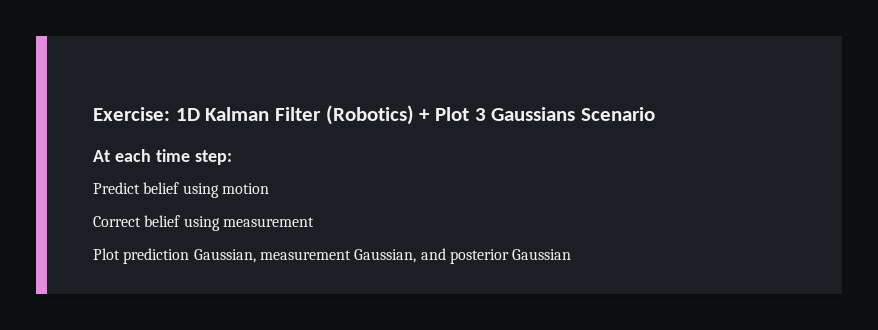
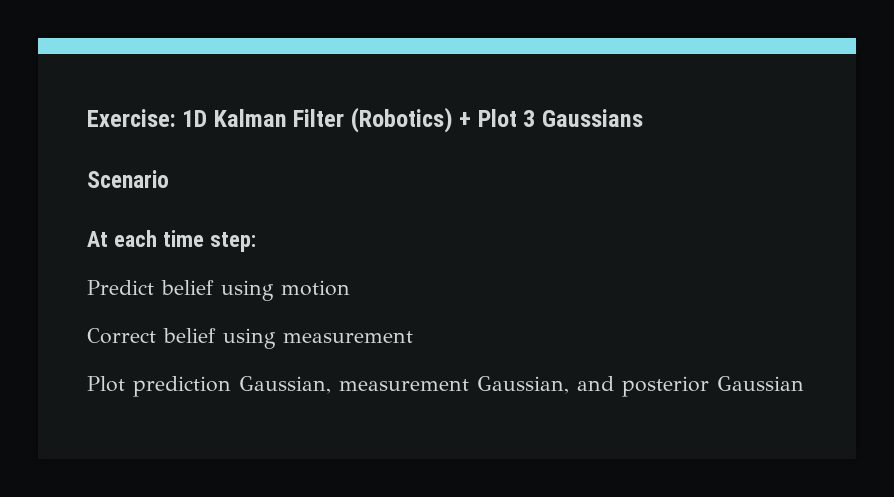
- Exercise: 1D Kalman Filter (Robotics) + Plot 3 Gaussians Scenario
+ Exercise: 1D Kalman Filter (Robotics) + Plot 3 Gaussians
+ Scenario

